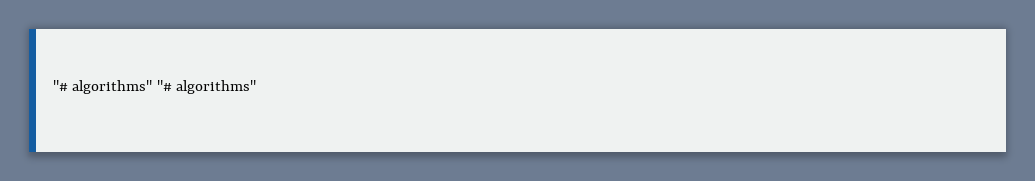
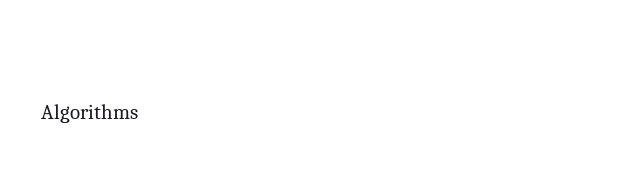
- "# algorithms" "# algorithms"
+ Algorithms

